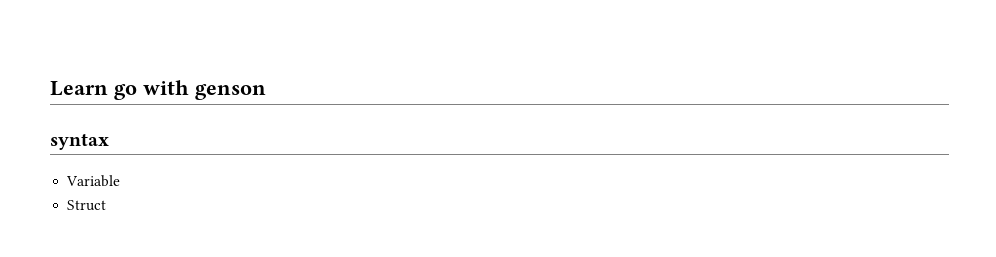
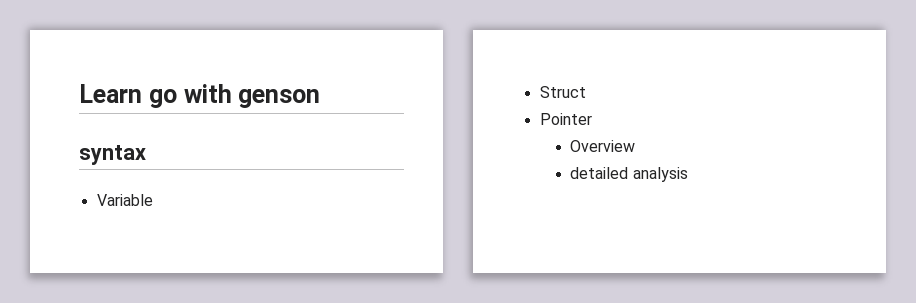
+ Pointer
+ Overview
+ detailed analysis

